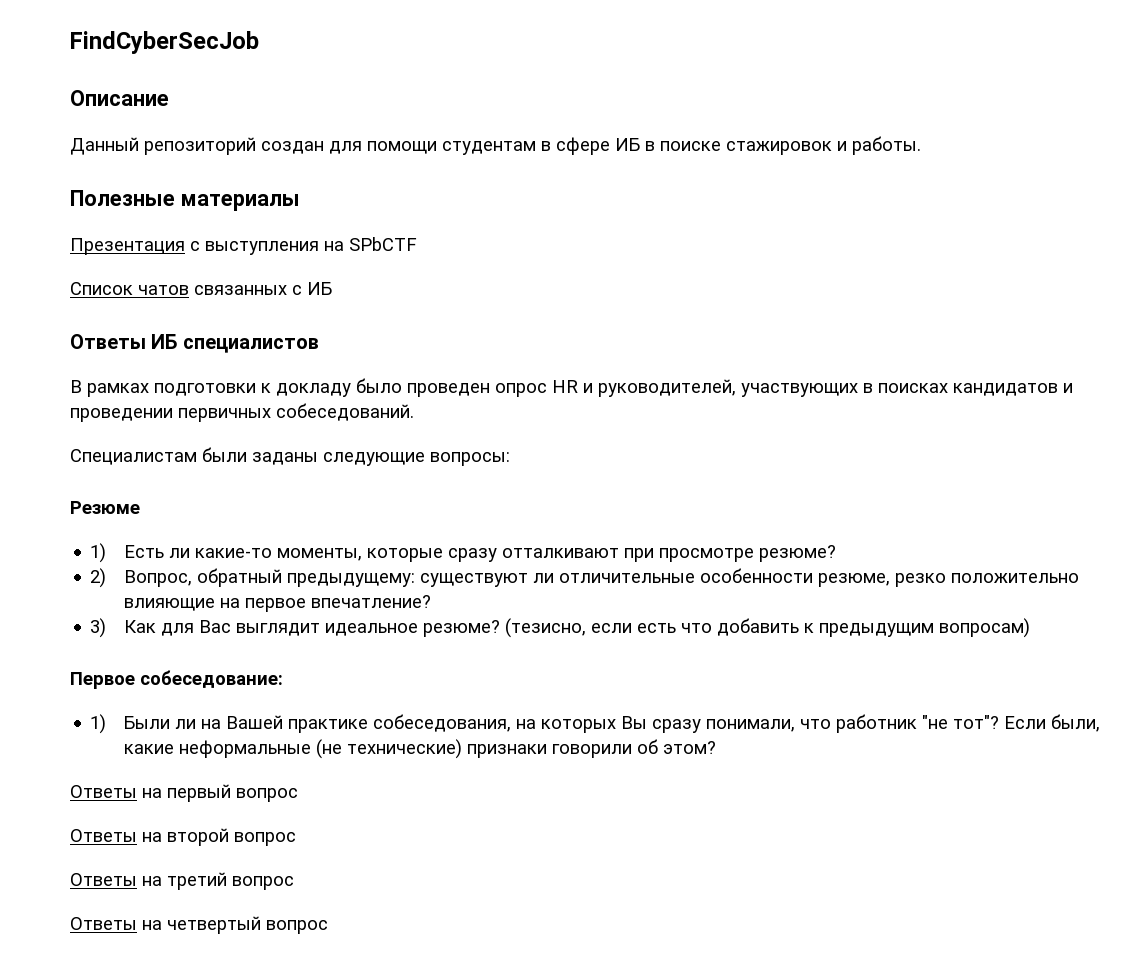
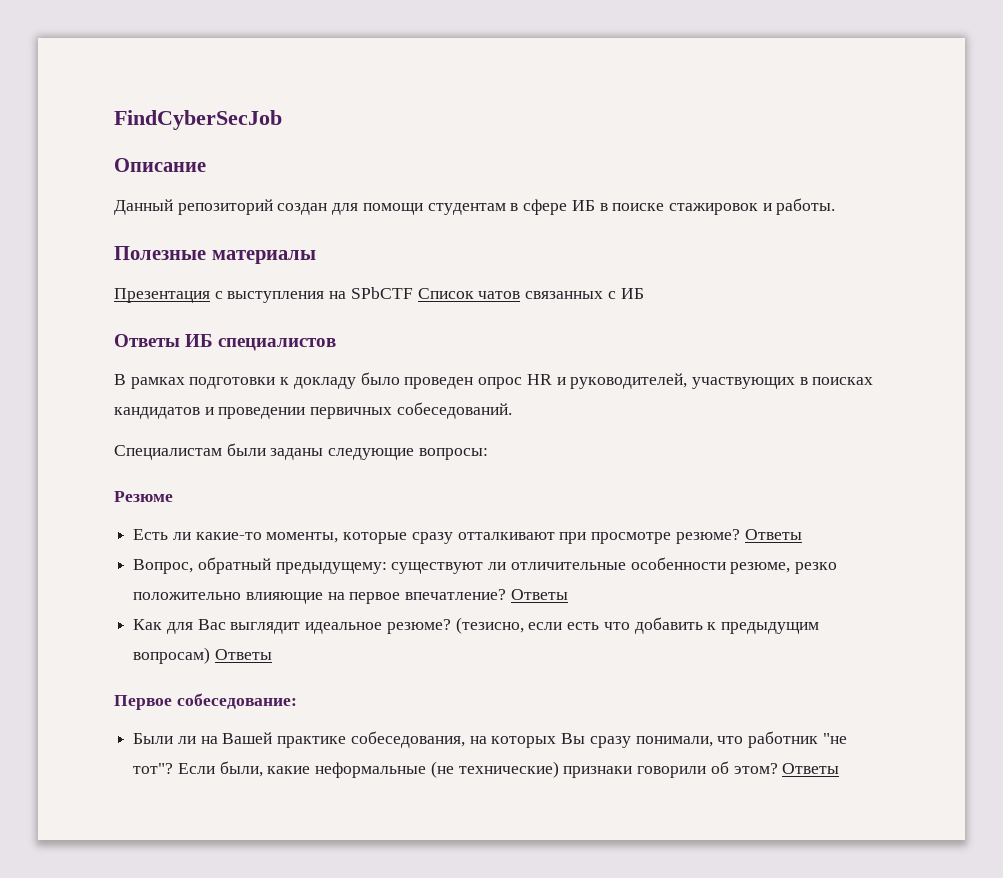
- Презентация с выступления на SPbCTF
- Список чатов связанных с ИБ
+ Презентация с выступления на SPbCTF Список чатов связанных с ИБ
- 1) Есть ли какие-то моменты, которые сразу отталкивают при просмотре резюме?
- 2) Вопрос, обратный предыдущему: существуют ли отличительные особенности резюме, резко положительно влияющие на первое впечатление?
- 3) Как для Вас выглядит идеальное резюме?
+ Есть ли какие-то моменты, которые сразу отталкивают при просмотре резюме? Ответы
+ Вопрос, обратный предыдущему: существуют ли отличительные особенности резюме, резко положительно влияющие на первое впечатление? Ответы
+ Как для Вас выглядит идеальное резюме?
- (тезисно, если есть что добавить к предыдущим вопросам)
+ (тезисно, если есть что добавить к предыдущим вопросам) Ответы
- 1) Были ли на Вашей практике собеседования, на которых Вы сразу понимали, что работник "не тот"?
+ Были ли на Вашей практике собеседования, на которых Вы сразу понимали, что работник "не тот"?
- Если были, какие неформальные (не технические) признаки говорили об этом?
- Ответы на первый вопрос
- Ответы на второй вопрос
- Ответы на третий вопрос
- Ответы на четвертый вопрос
+ Если были, какие неформальные (не технические) признаки говорили об этом? Ответы

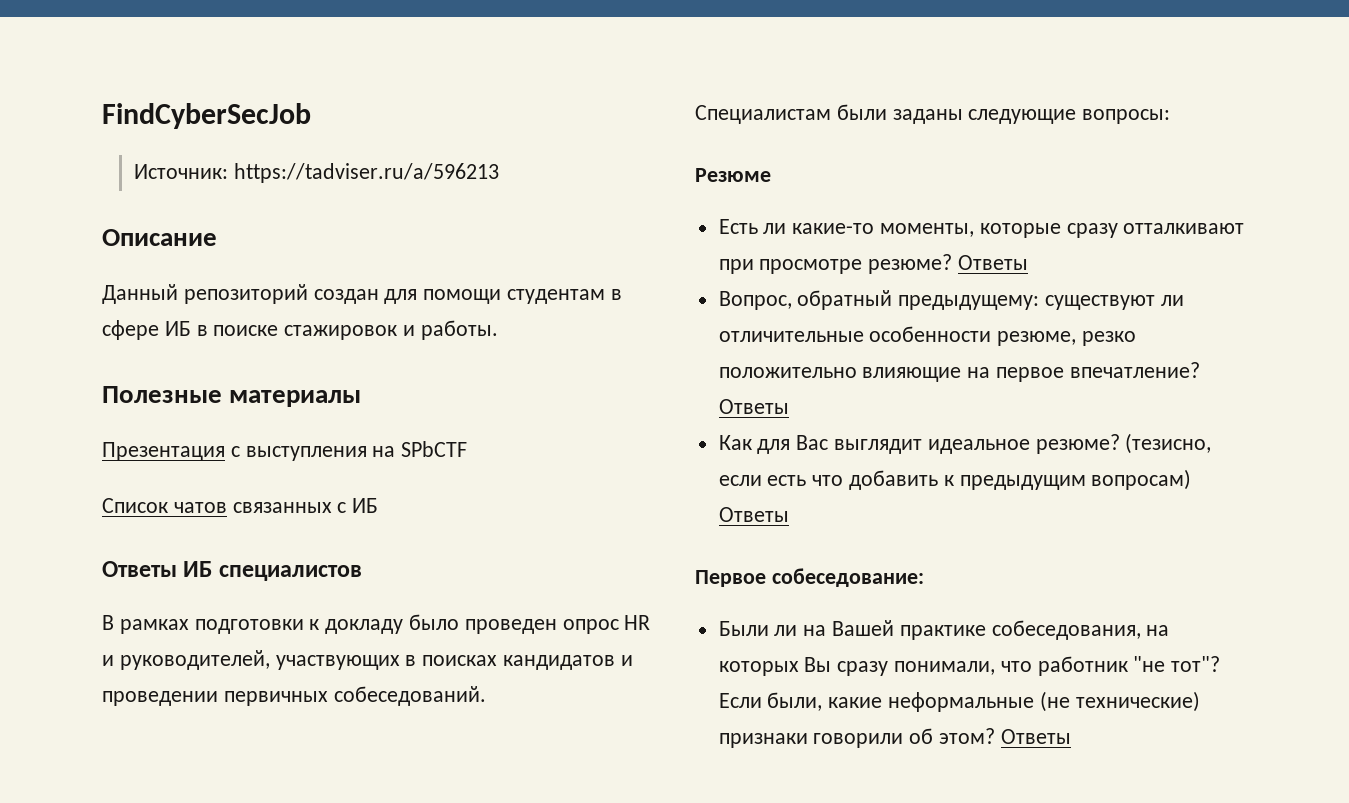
+ Источник: https://tadviser.ru/a/596213
- Презентация с выступления на SPbCTF Список чатов связанных с ИБ
+ Презентация с выступления на SPbCTF
+ Список чатов связанных с ИБ

